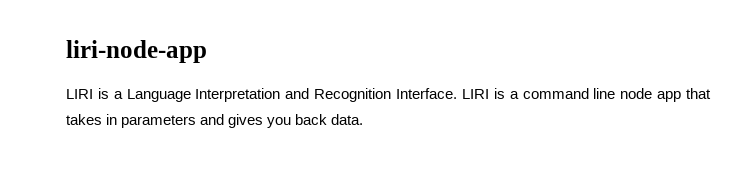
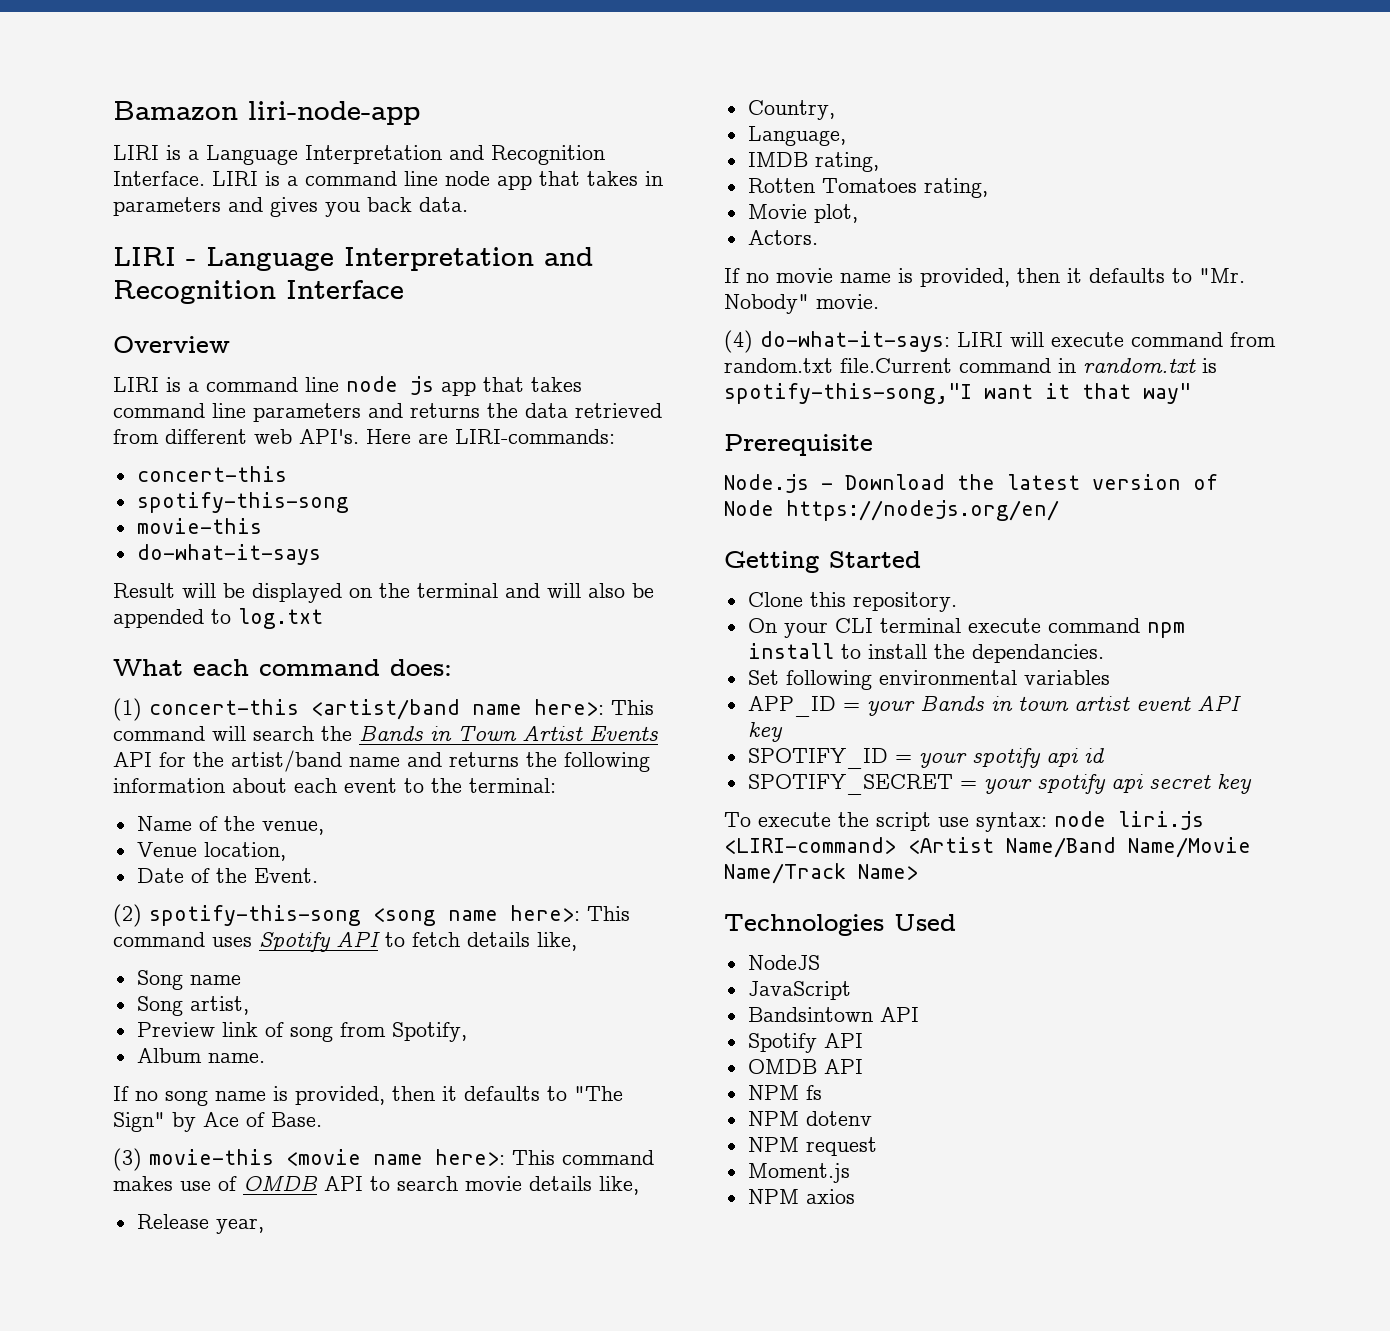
- liri-node-app
+ Bamazon liri-node-app
+ LIRI - Language Interpretation and Recognition Interface
+ Overview
+ LIRI is a command line node js app that takes command line parameters and returns the data retrieved from different web API's. Here are LIRI-commands:
+ concert-this
+ spotify-this-song
+ movie-this
+ do-what-it-says
+ Result will be displayed on the terminal and will also be appended to log.txt
+ What each command does:
+ (1) concert-this <artist/band name here>: This command will search the Bands in Town Artist Events API for the artist/band name and returns the following information about each event to the terminal:
+ Name of the venue,
+ Venue location,
+ Date of the Event.
+ (2) spotify-this-song <song name here>: This command uses Spotify API to fetch details like,
+ Song name
+ Song artist,
+ Preview link of song from Spotify,
+ Album name.
+ If no song name is provided, then it defaults to "The Sign" by Ace of Base.
+ (3) movie-this <movie name here>: This command makes use of OMDB API to search movie details like,
+ Release year,
+ Country,
+ Language,
+ IMDB rating,
+ Rotten Tomatoes rating,
+ Movie plot,
+ Actors.
+ If no movie name is provided, then it defaults to "Mr. Nobody" movie.
+ (4) do-what-it-says: LIRI will execute command from random.txt file.Current command in random.txt is spotify-this-song,"I want it that way"
+ Prerequisite
+ Node.js - Download the latest version of Node https://nodejs.org/en/
+ Getting Started
+ Clone this repository.
+ On your CLI terminal execute command npm install to install the dependancies.
+ Set following environmental variables
+ APP_ID = your Bands in town artist event API key
+ SPOTIFY_ID = your spotify api id
+ SPOTIFY_SECRET = your spotify api secret key
+ To execute the script use syntax: node liri.js <LIRI-command> <Artist Name/Band Name/Movie Name/Track Name>
+ Technologies Used
+ NodeJS
+ JavaScript
+ Bandsintown API
+ Spotify API
+ OMDB API
+ NPM fs
+ NPM dotenv
+ NPM request
+ Moment.js
+ NPM axios

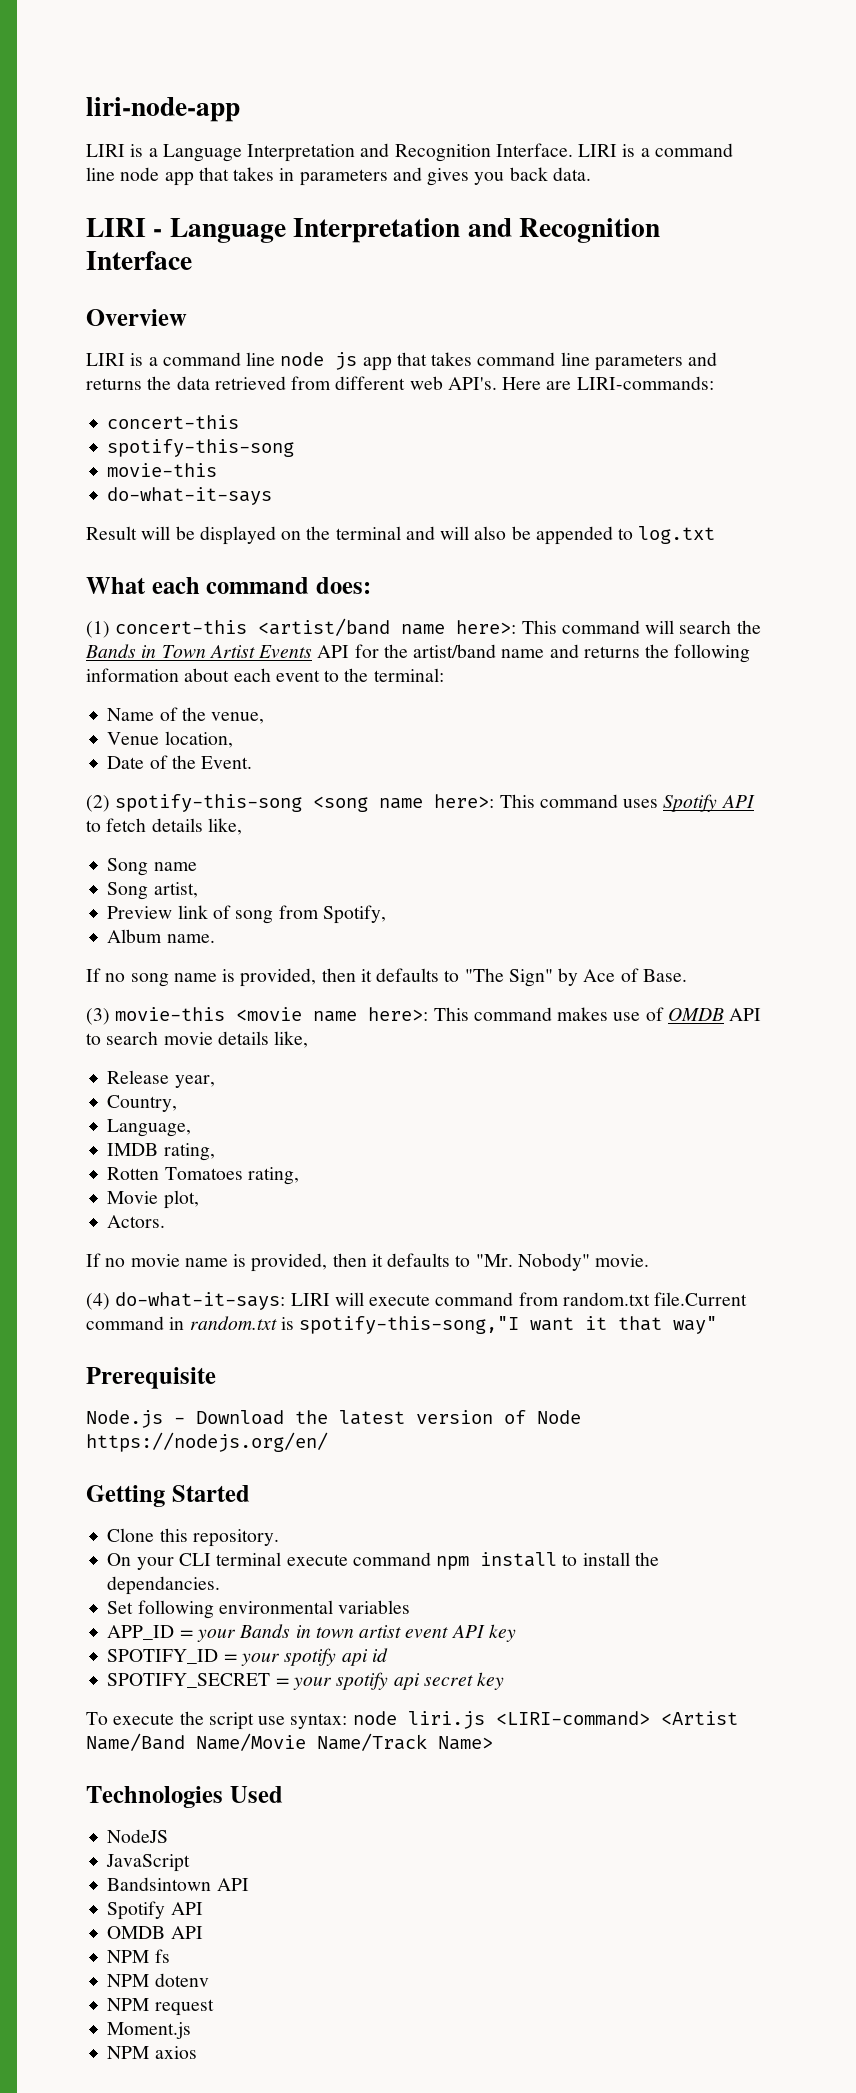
- Bamazon liri-node-app
+ liri-node-app

